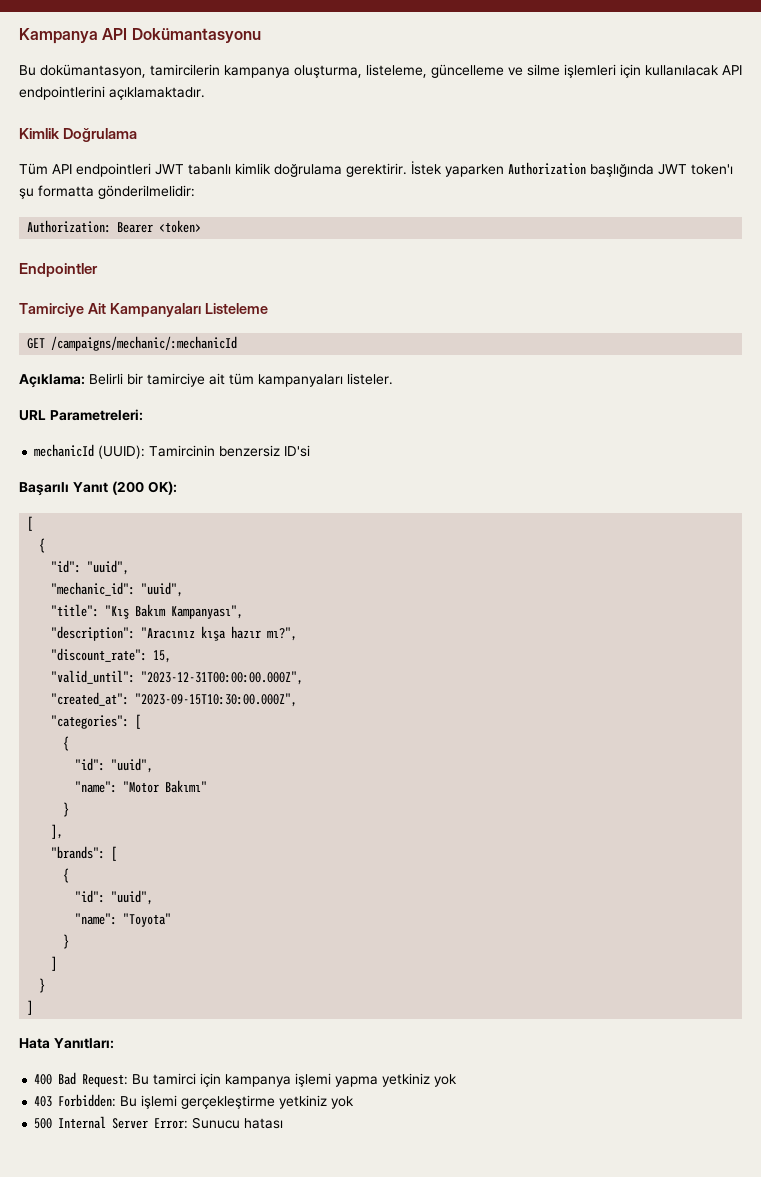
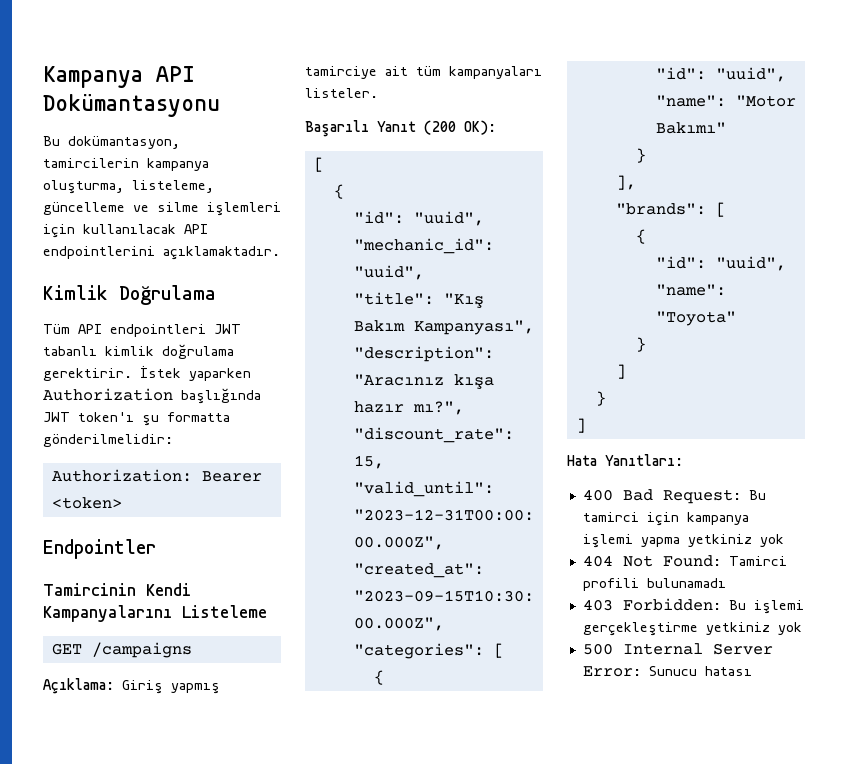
- Tamirciye Ait Kampanyaları Listeleme
+ Tamircinin Kendi Kampanyalarını Listeleme
- GET /campaigns/mechanic/:mechanicId
+ GET /campaigns
- Açıklama: Belirli bir tamirciye ait tüm kampanyaları listeler.
+ Açıklama: Giriş yapmış tamirciye ait tüm kampanyaları listeler.
- URL Parametreleri:
- mechanicId (UUID): Tamircinin benzersiz ID'si
+ 404 Not Found: Tamirci profili bulunamadı

